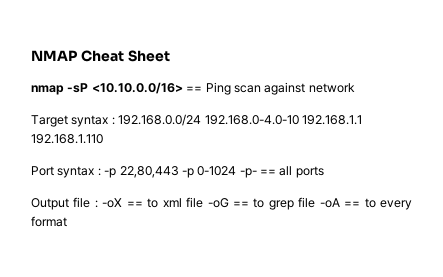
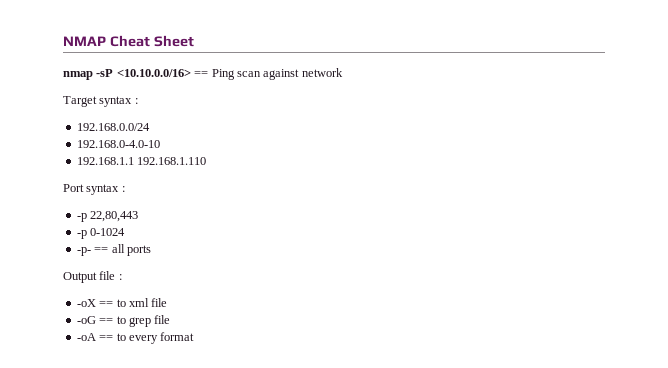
- Target syntax : 192.168.0.0/24 192.168.0-4.0-10 192.168.1.1 192.168.1.110
+ Target syntax :
+ 192.168.0.0/24
+ 192.168.0-4.0-10
+ 192.168.1.1 192.168.1.110
- Port syntax : -p 22,80,443 -p 0-1024 -p- == all ports
+ Port syntax :
+ -p 22,80,443
+ -p 0-1024
+ -p- == all ports
- Output file : -oX == to xml file -oG == to grep file -oA == to every format
+ Output file :
+ -oX == to xml file
+ -oG == to grep file
+ -oA == to every format

